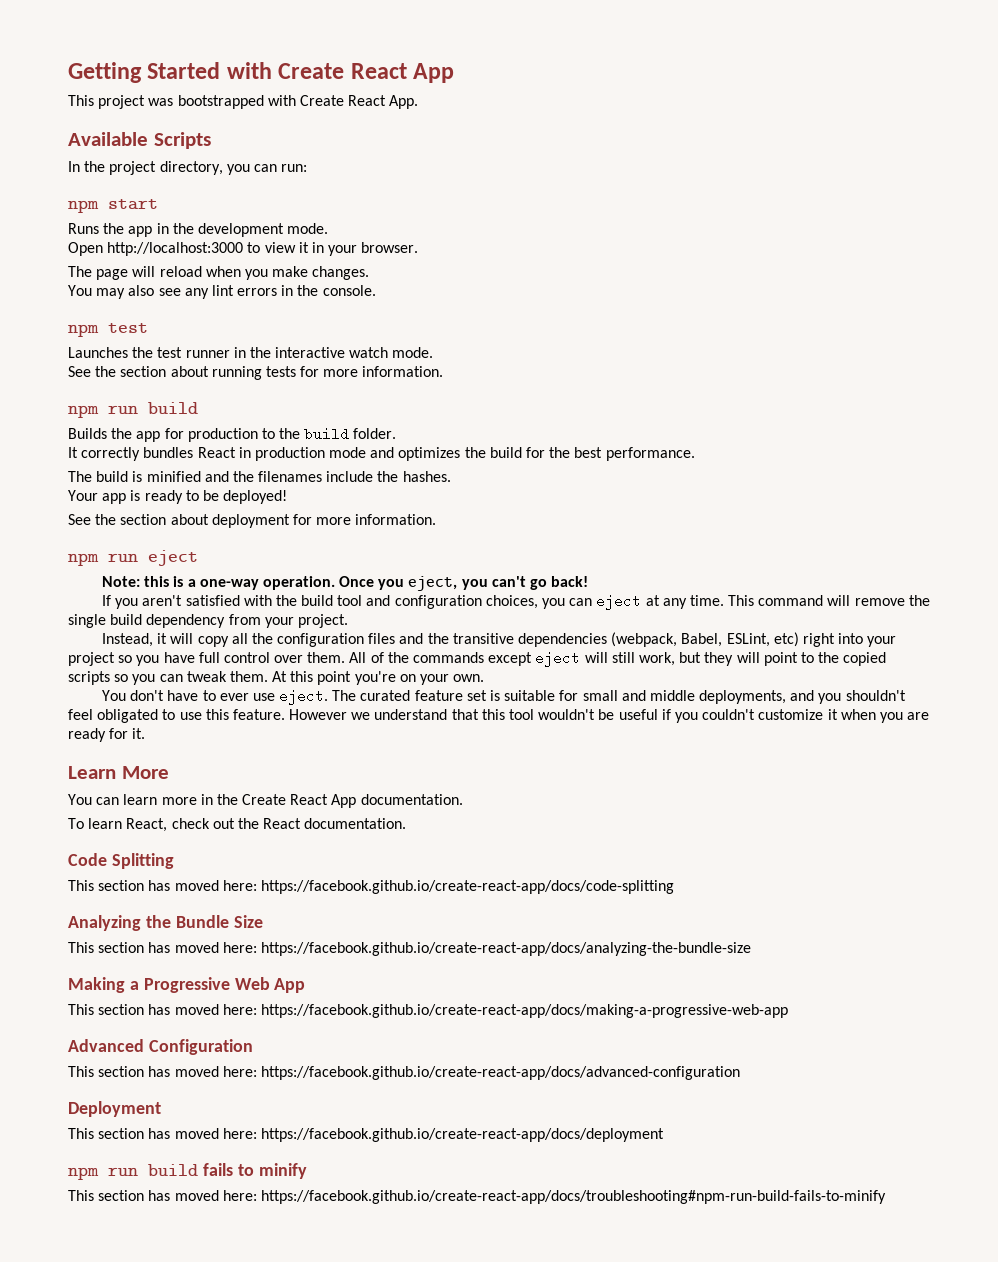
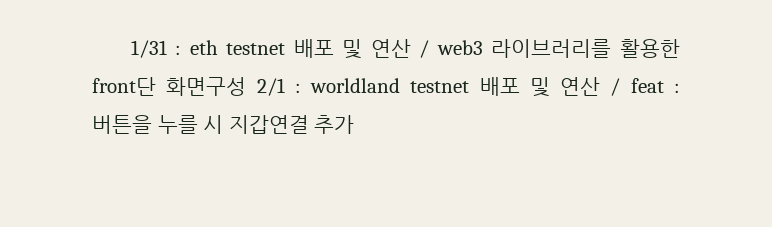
- Getting Started with Create React App
- This project was bootstrapped with Create React App.
- Available Scripts
- In the project directory, you can run:
- npm start
- Runs the app in the development mode.
- Open http://localhost:3000 to view it in your browser.
- The page will reload when you make changes.
- You may also see any lint errors in the console.
- npm test
- Launches the test runner in the interactive watch mode.
- See the section about running tests for more information.
- npm run build
- Builds the app for production to the build folder.
- It correctly bundles React in production mode and optimizes the build for the best performance.
- The build is minified and the filenames include the hashes.
- Your app is ready to be deployed!
- See the section about deployment for more information.
- npm run eject
- Note: this is a one-way operation. Once you eject, you can't go back!
- If you aren't satisfied with the build tool and configuration choices, you can eject at any time. This command will remove the single build dependency from your project.
- Instead, it will copy all the configuration files and the transitive dependencies (webpack, Babel, ESLint, etc) right into your project so you have full control over them. All of the commands except eject will still work, but they will point to the copied scripts so you can tweak them. At this point you're on your own.
- You don't have to ever use eject. The curated feature set is suitable for small and middle deployments, and you shouldn't feel obligated to use this feature. However we understand that this tool wouldn't be useful if you couldn't customize it when you are ready for it.
- Learn More
- You can learn more in the Create React App documentation.
- To learn React, check out the React documentation.
- Code Splitting
- This section has moved here: https://facebook.github.io/create-react-app/docs/code-splitting
- Analyzing the Bundle Size
- This section has moved here: https://facebook.github.io/create-react-app/docs/analyzing-the-bundle-size
- Making a Progressive Web App
- This section has moved here: https://facebook.github.io/create-react-app/docs/making-a-progressive-web-app
- Advanced Configuration
- This section has moved here: https://facebook.github.io/create-react-app/docs/advanced-configuration
- Deployment
- This section has moved here: https://facebook.github.io/create-react-app/docs/deployment
- npm run build fails to minify
- This section has moved here: https://facebook.github.io/create-react-app/docs/troubleshooting#npm-run-build-fails-to-minify
+ 1/31 : eth testnet 배포 및 연산 / web3 라이브러리를 활용한 front단 화면구성 2/1 : worldland testnet 배포 및 연산 / feat : 버튼을 누를 시 지갑연결 추가

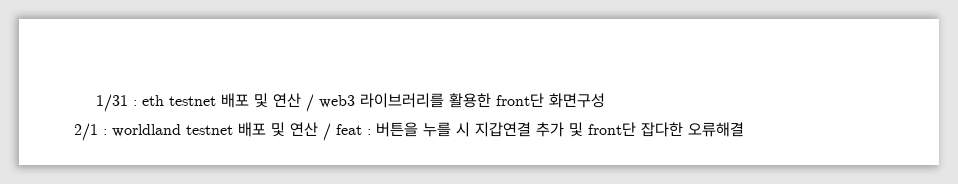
- 1/31 : eth testnet 배포 및 연산 / web3 라이브러리를 활용한 front단 화면구성 2/1 : worldland testnet 배포 및 연산 / feat : 버튼을 누를 시 지갑연결 추가
+ 1/31 : eth testnet 배포 및 연산 / web3 라이브러리를 활용한 front단 화면구성
+ 2/1 : worldland testnet 배포 및 연산 / feat : 버튼을 누를 시 지갑연결 추가 및 front단 잡다한 오류해결

